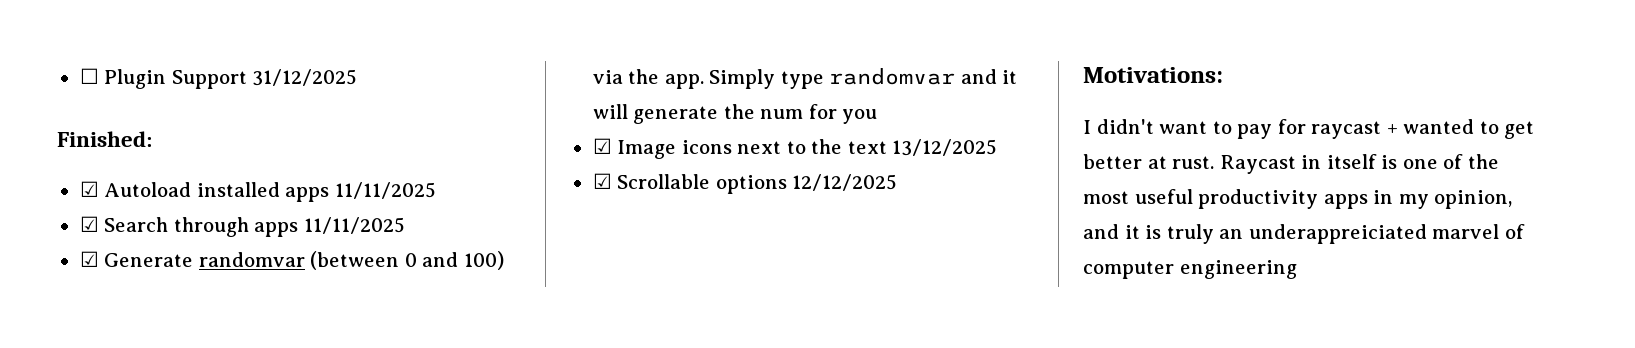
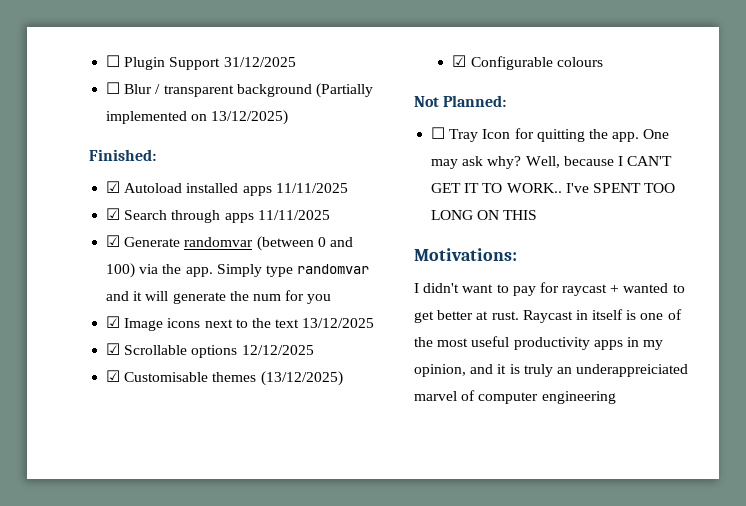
+ ☐ Blur / transparent background (Partially implemented on 13/12/2025)
+ ☑ Customisable themes (13/12/2025)
+ ☑ Configurable colours
+ Not Planned:
+ ☐ Tray Icon for quitting the app. One may ask why? Well, because I CAN'T GET IT TO WORK.. I've SPENT TOO LONG ON THIS

